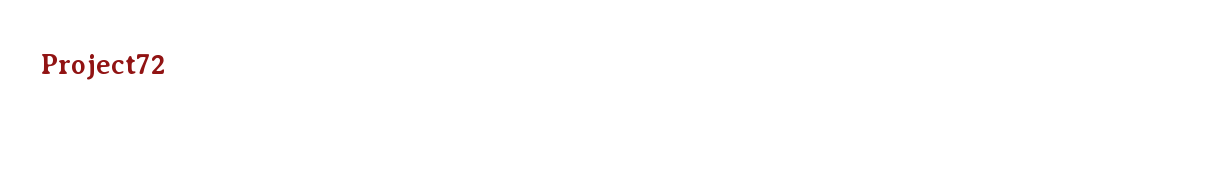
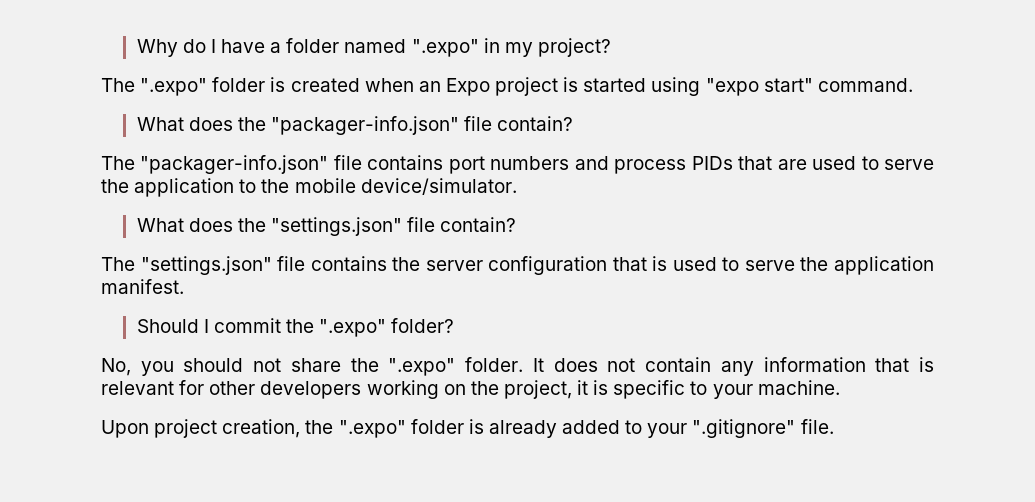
- Project72
+ Why do I have a folder named ".expo" in my project?
+ The ".expo" folder is created when an Expo project is started using "expo start" command.
+ What does the "packager-info.json" file contain?
+ The "packager-info.json" file contains port numbers and process PIDs that are used to serve the application to the mobile device/simulator.
+ What does the "settings.json" file contain?
+ The "settings.json" file contains the server configuration that is used to serve the application manifest.
+ Should I commit the ".expo" folder?
+ No, you should not share the ".expo" folder. It does not contain any information that is relevant for other developers working on the project, it is specific to your machine.
+ Upon project creation, the ".expo" folder is already added to your ".gitignore" file.

